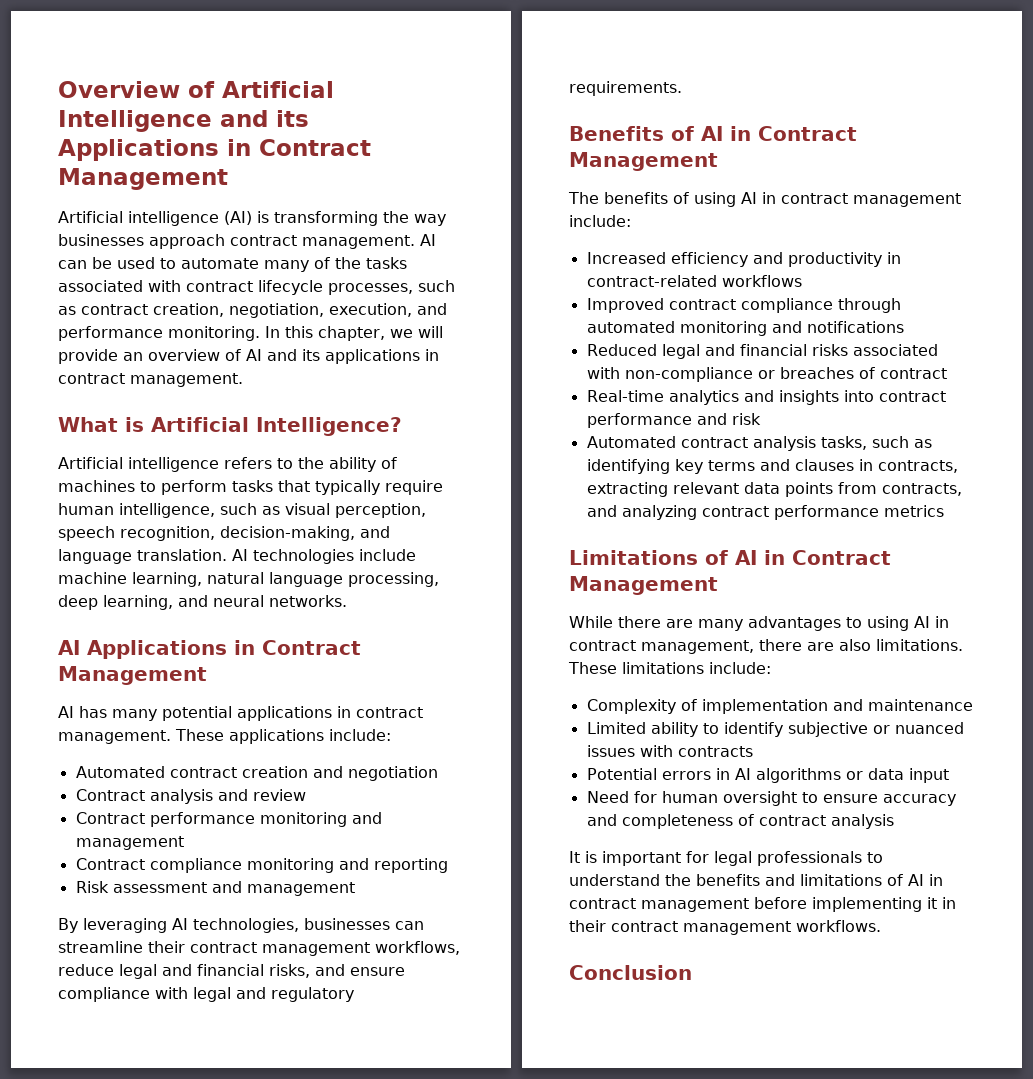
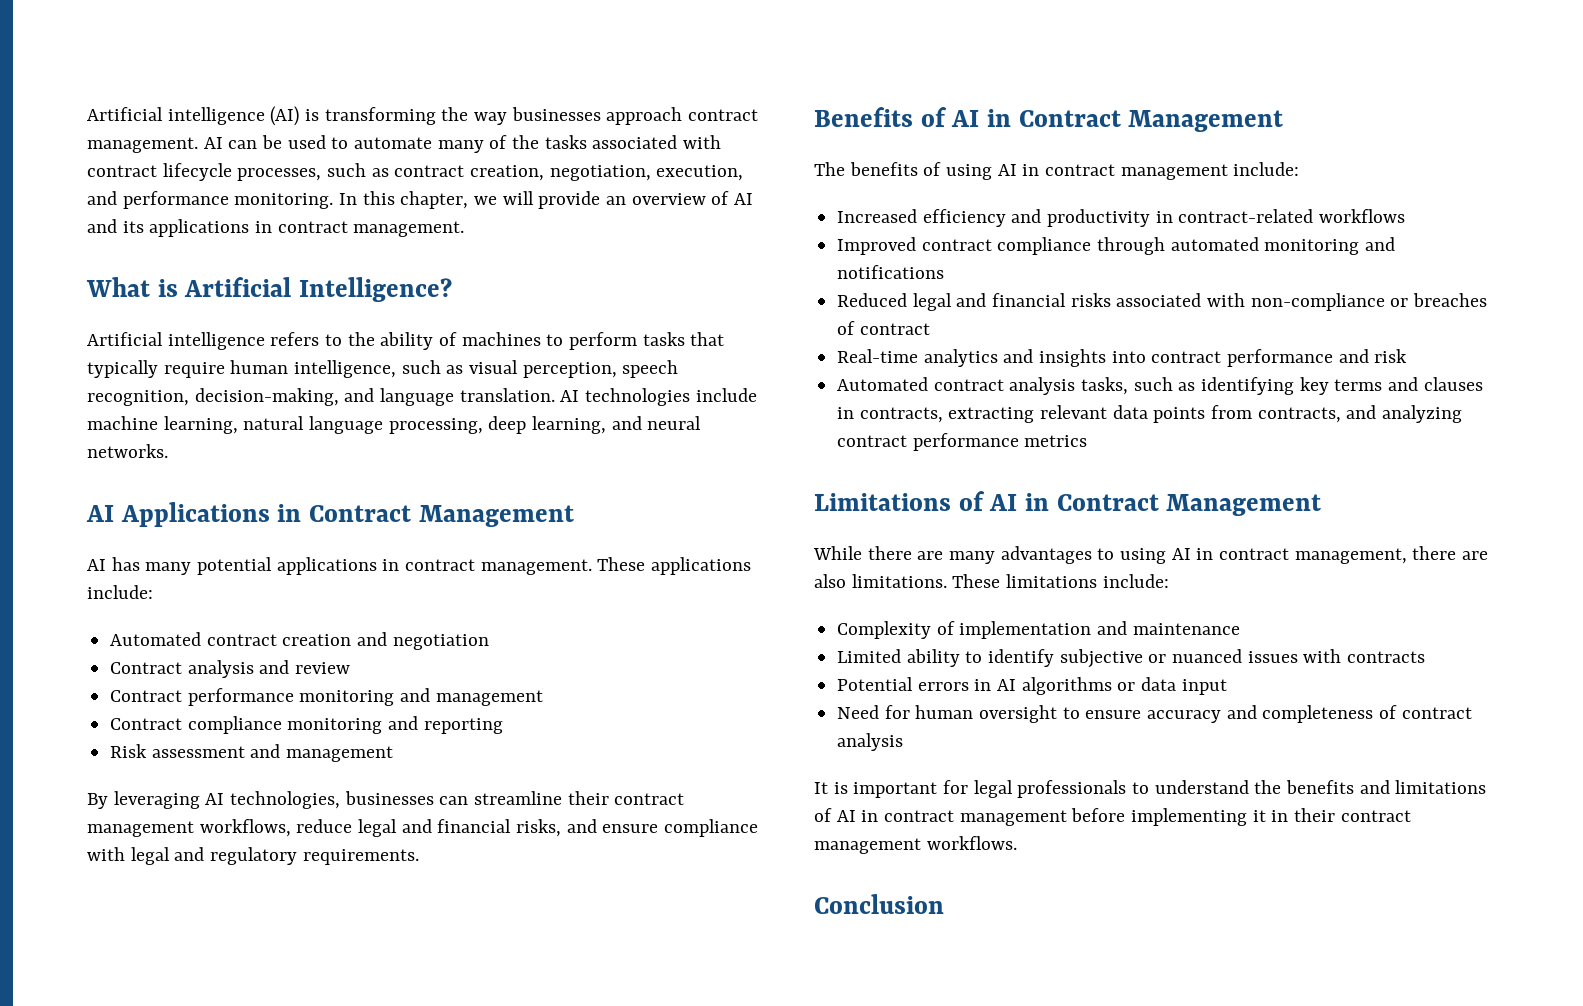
- Overview of Artificial Intelligence and its Applications in Contract Management

